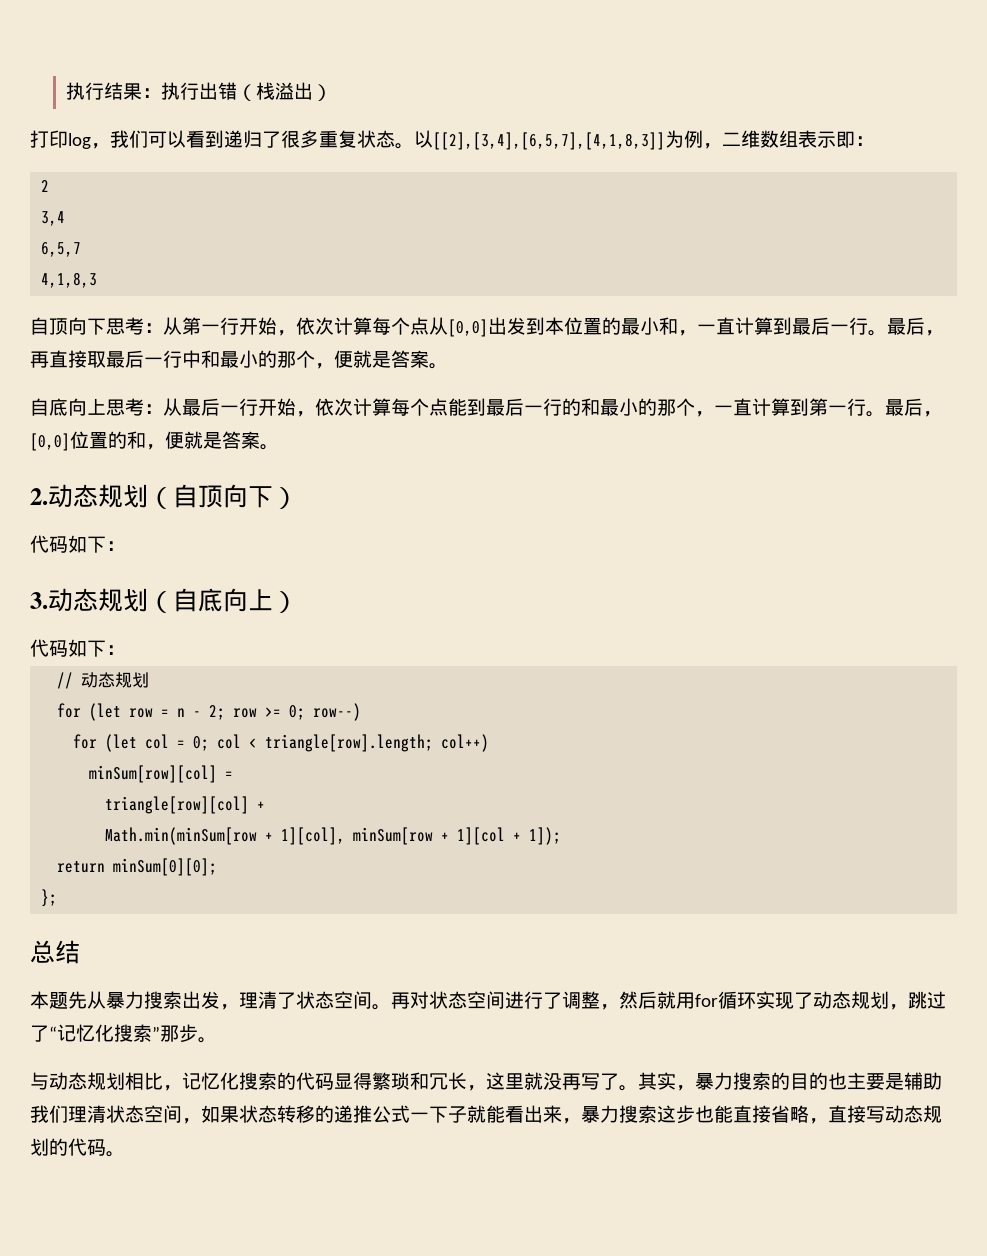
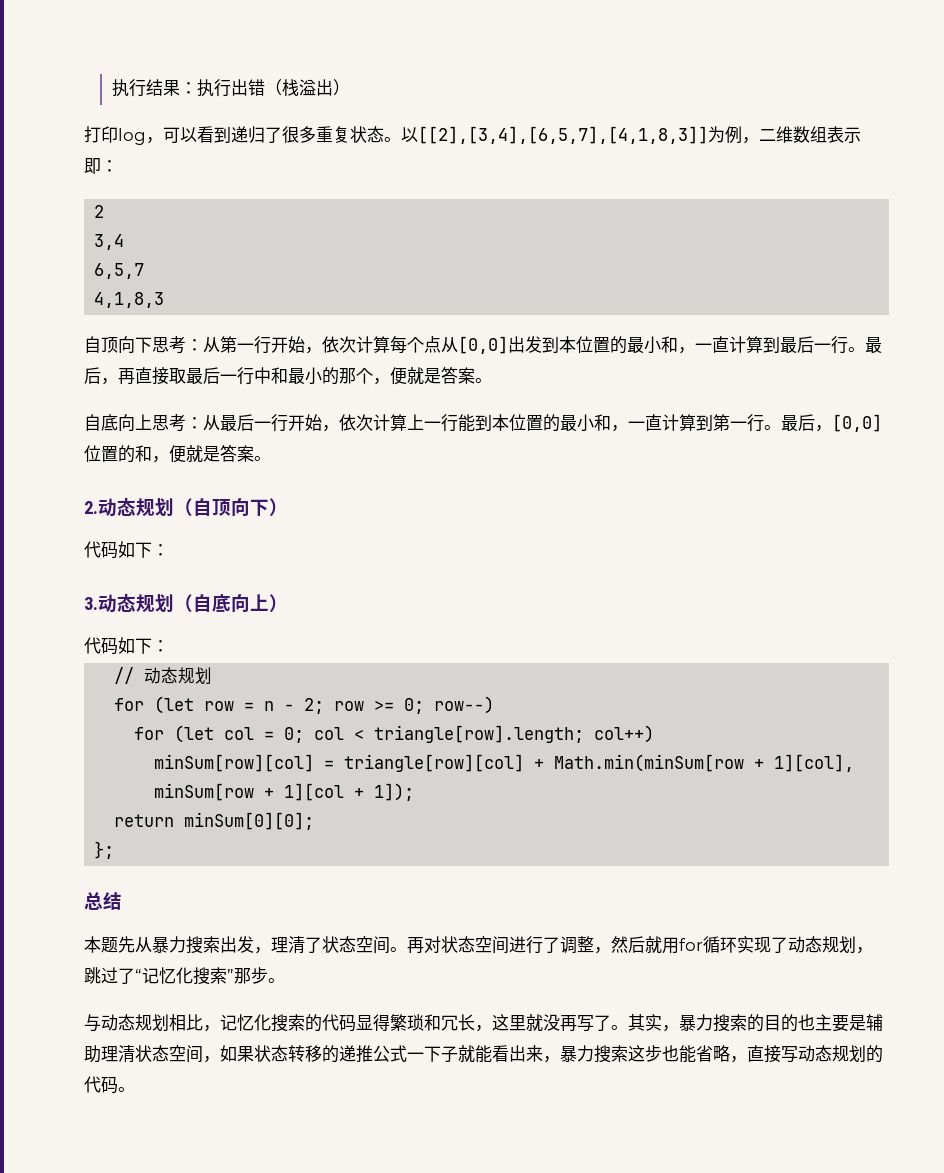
- 打印log，我们可以看到递归了很多重复状态。
+ 打印log，可以看到递归了很多重复状态。
- 自底向上思考：从最后一行开始，依次计算每个点能到最后一行的和最小的那个，一直计算到第一行。
+ 自底向上思考：从最后一行开始，依次计算上一行能到本位置的最小和，一直计算到第一行。
- minSum[row][col] =
- triangle[row][col] +
- Math.min(minSum[row + 1][col], minSum[row + 1][col + 1]);
+ minSum[row][col] = triangle[row][col] + Math.min(minSum[row + 1][col], minSum[row + 1][col + 1]);
- 其实，暴力搜索的目的也主要是辅助我们理清状态空间，如果状态转移的递推公式一下子就能看出来，暴力搜索这步也能直接省略，直接写动态规划的代码。
+ 其实，暴力搜索的目的也主要是辅助理清状态空间，如果状态转移的递推公式一下子就能看出来，暴力搜索这步也能省略，直接写动态规划的代码。

